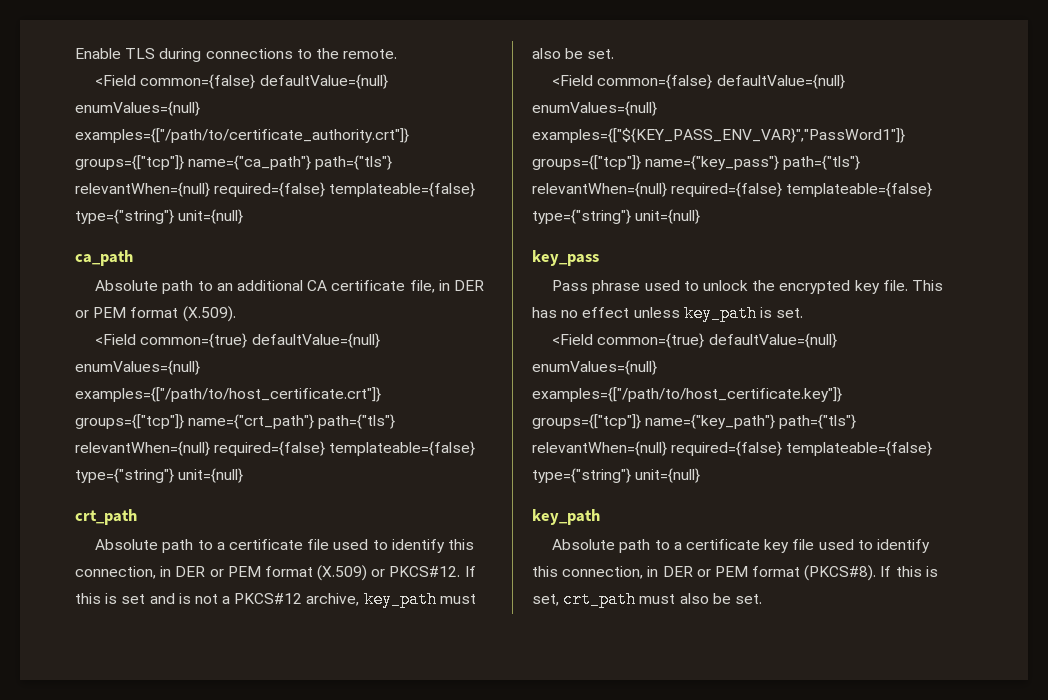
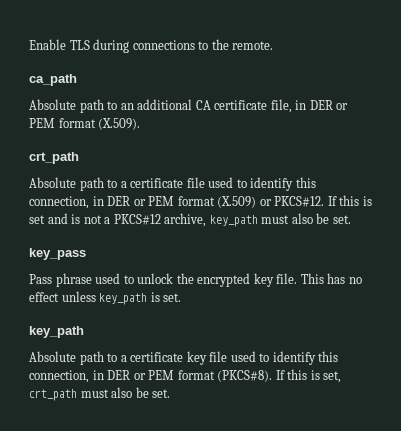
- <Field common={false} defaultValue={null} enumValues={null} examples={["/path/to/certificate_authority.crt"]} groups={["tcp"]} name={"ca_path"} path={"tls"} relevantWhen={null} required={false} templateable={false} type={"string"} unit={null}
- <Field common={true} defaultValue={null} enumValues={null} examples={["/path/to/host_certificate.crt"]} groups={["tcp"]} name={"crt_path"} path={"tls"} relevantWhen={null} required={false} templateable={false} type={"string"} unit={null}
- <Field common={false} defaultValue={null} enumValues={null} examples={["${KEY_PASS_ENV_VAR}","PassWord1"]} groups={["tcp"]} name={"key_pass"} path={"tls"} relevantWhen={null} required={false} templateable={false} type={"string"} unit={null}
- <Field common={true} defaultValue={null} enumValues={null} examples={["/path/to/host_certificate.key"]} groups={["tcp"]} name={"key_path"} path={"tls"} relevantWhen={null} required={false} templateable={false} type={"string"} unit={null}

